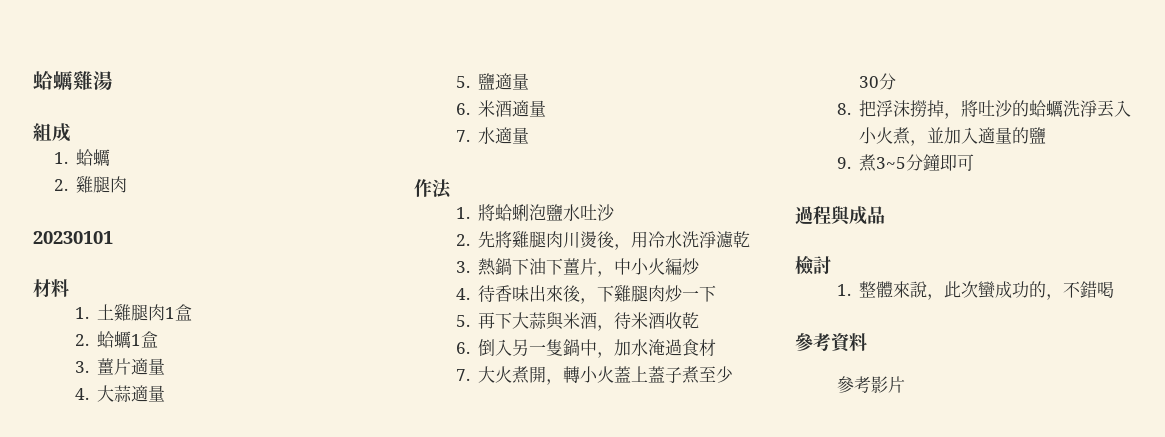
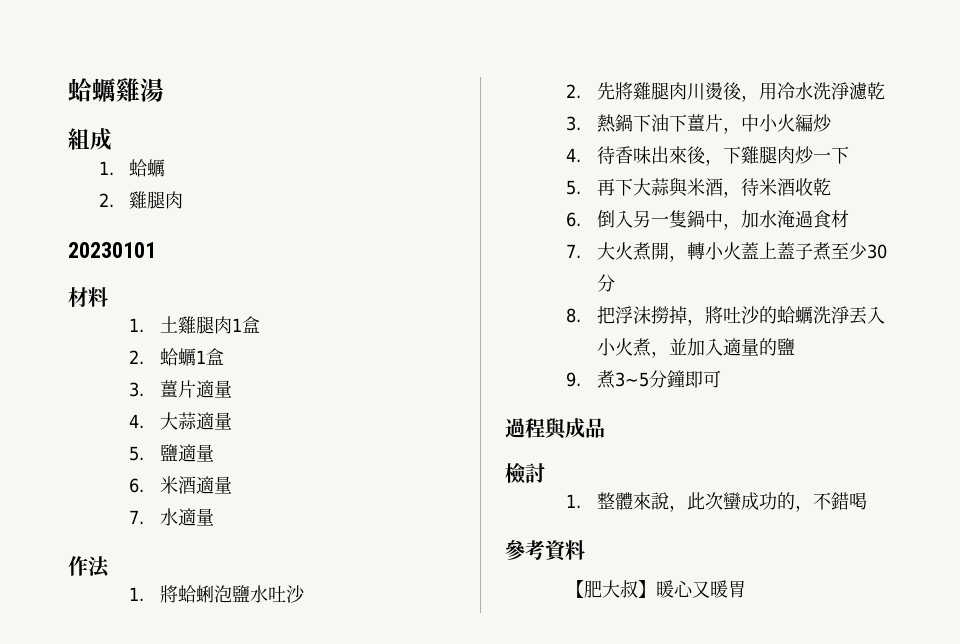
- 參考影片
+ 【肥大叔】暖心又暖胃

